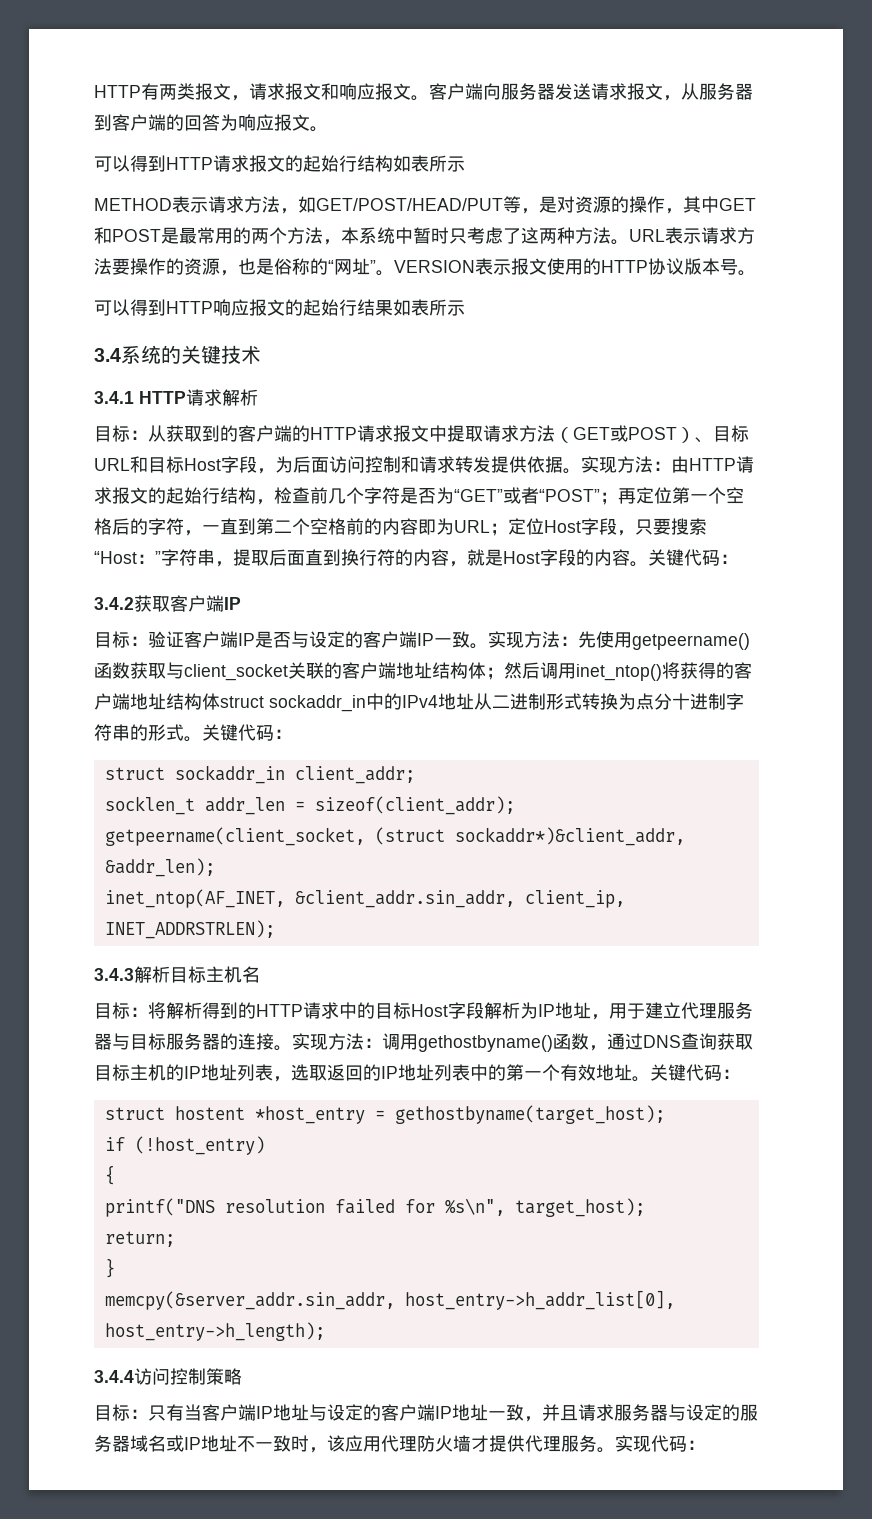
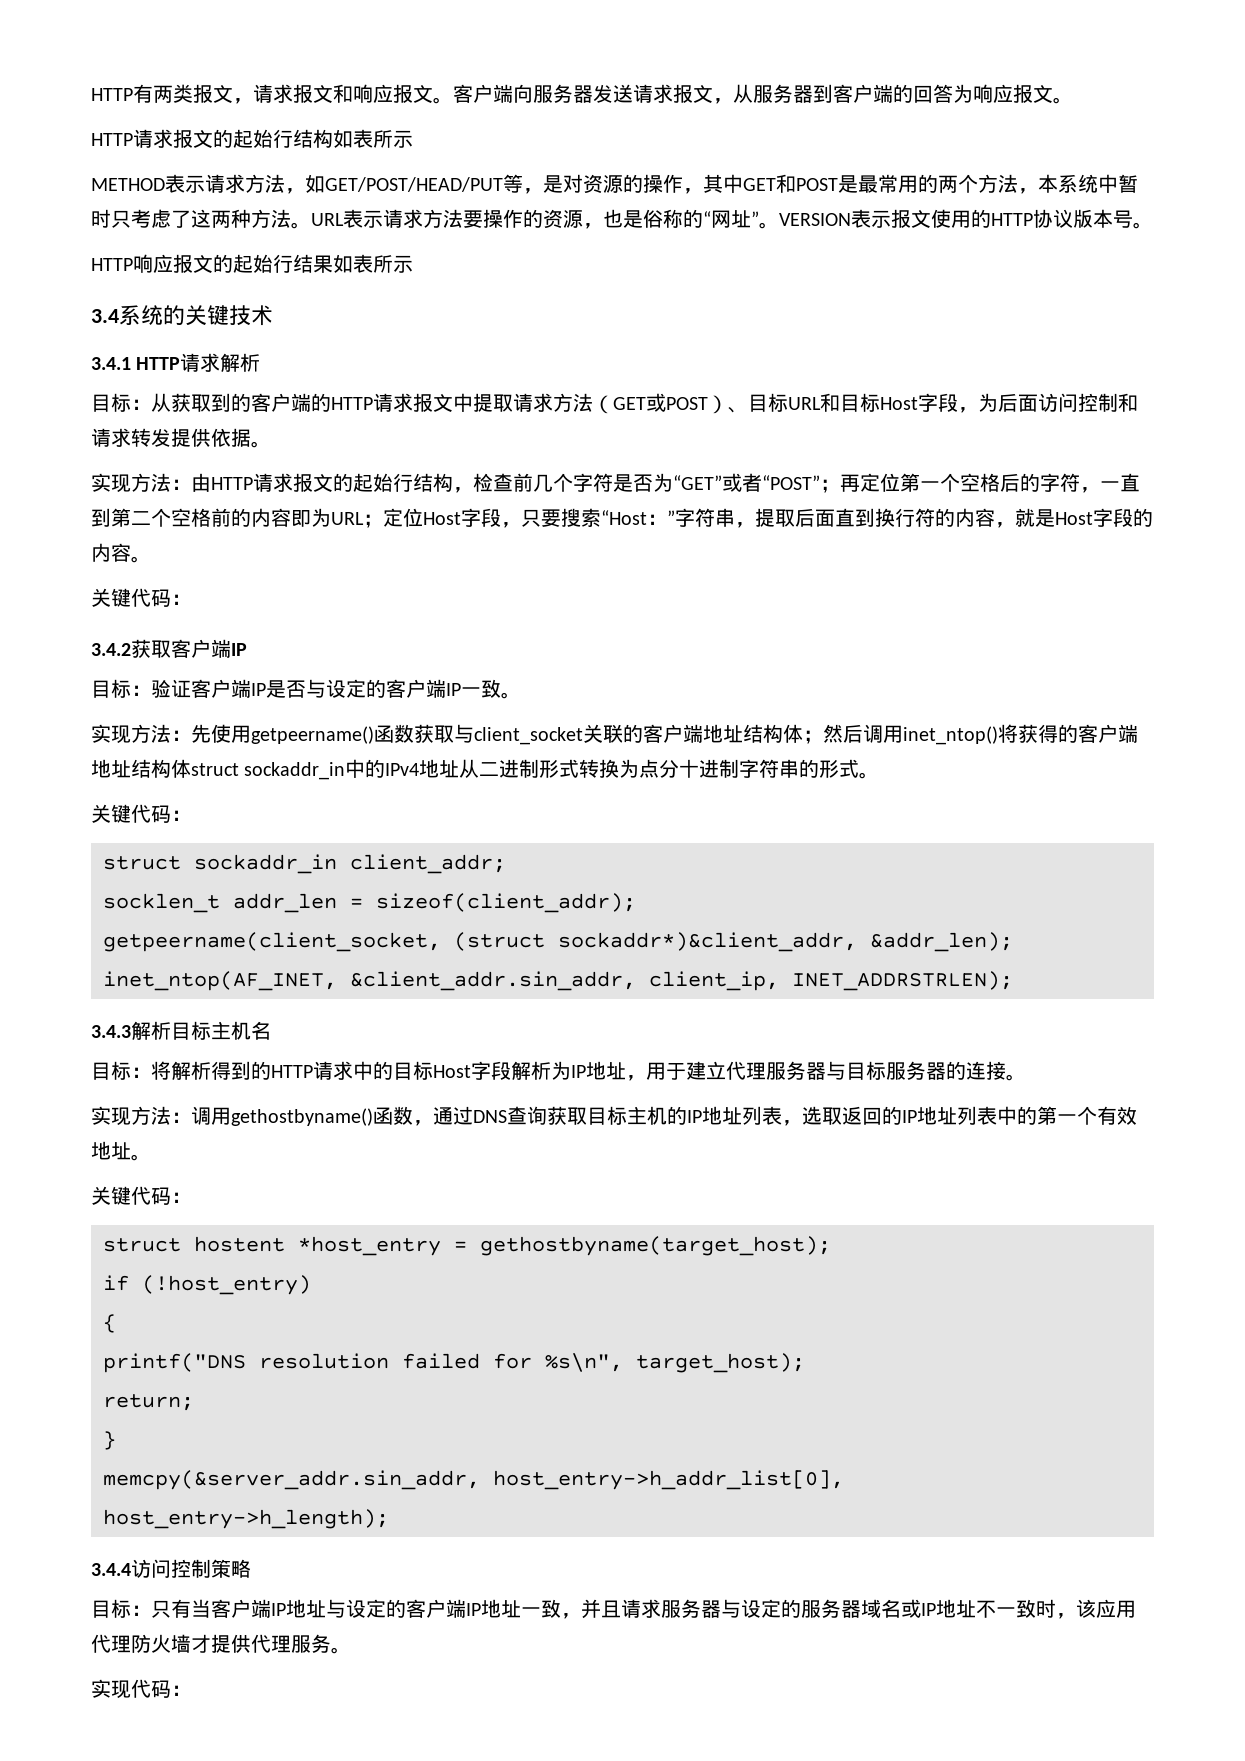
- 可以得到HTTP请求报文的起始行结构如表所示
+ HTTP请求报文的起始行结构如表所示
- 可以得到HTTP响应报文的起始行结果如表所示
+ HTTP响应报文的起始行结果如表所示
- 从获取到的客户端的HTTP请求报文中提取请求方法（GET或POST）、目标URL和目标Host字段，为后面访问控制和请求转发提供依据。实现方法：
+ 从获取到的客户端的HTTP请求报文中提取请求方法（GET或POST）、目标URL和目标Host字段，为后面访问控制和请求转发提供依据。
+ 实现方法：
- ”字符串，提取后面直到换行符的内容，就是Host字段的内容。关键代码：
+ ”字符串，提取后面直到换行符的内容，就是Host字段的内容。
+ 关键代码：
- 目标：验证客户端IP是否与设定的客户端IP一致。实现方法：先使用getpeername()函数获取与client_socket关联的客户端地址结构体；然后调用inet_ntop()将获得的客户端地址结构体struct sockaddr_in中的IPv4地址从二进制形式转换为点分十进制字符串的形式。关键代码：
+ 目标：验证客户端IP是否与设定的客户端IP一致。
+ 实现方法：先使用getpeername()函数获取与client_socket关联的客户端地址结构体；然后调用inet_ntop()将获得的客户端地址结构体struct sockaddr_in中的IPv4地址从二进制形式转换为点分十进制字符串的形式。
+ 关键代码：
- 目标：将解析得到的HTTP请求中的目标Host字段解析为IP地址，用于建立代理服务器与目标服务器的连接。实现方法：调用gethostbyname()函数，通过DNS查询获取目标主机的IP地址列表，选取返回的IP地址列表中的第一个有效地址。关键代码：
+ 目标：将解析得到的HTTP请求中的目标Host字段解析为IP地址，用于建立代理服务器与目标服务器的连接。
+ 实现方法：调用gethostbyname()函数，通过DNS查询获取目标主机的IP地址列表，选取返回的IP地址列表中的第一个有效地址。
+ 关键代码：
- 目标：只有当客户端IP地址与设定的客户端IP地址一致，并且请求服务器与设定的服务器域名或IP地址不一致时，该应用代理防火墙才提供代理服务。实现代码：
+ 目标：只有当客户端IP地址与设定的客户端IP地址一致，并且请求服务器与设定的服务器域名或IP地址不一致时，该应用代理防火墙才提供代理服务。
+ 实现代码：

